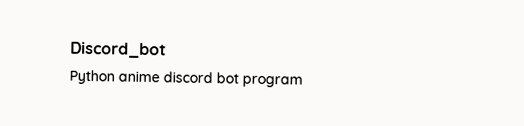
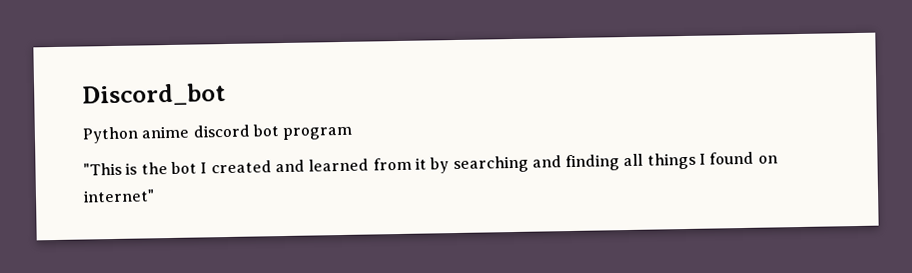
+ "This is the bot I created and learned from it by searching and finding all things I found on internet"

